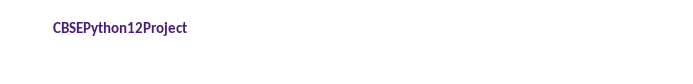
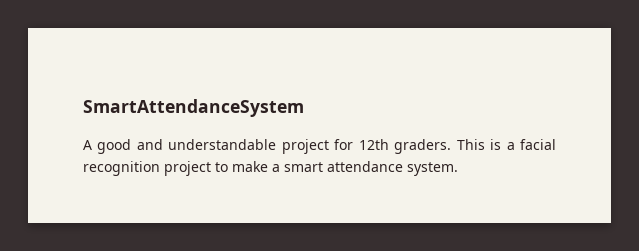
- CBSEPython12Project
+ SmartAttendanceSystem
+ A good and understandable project for 12th graders. This is a facial recognition project to make a smart attendance system.

